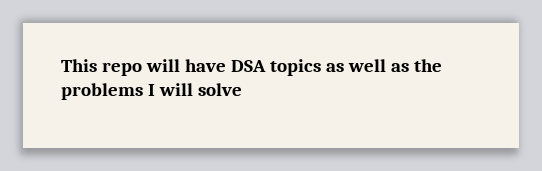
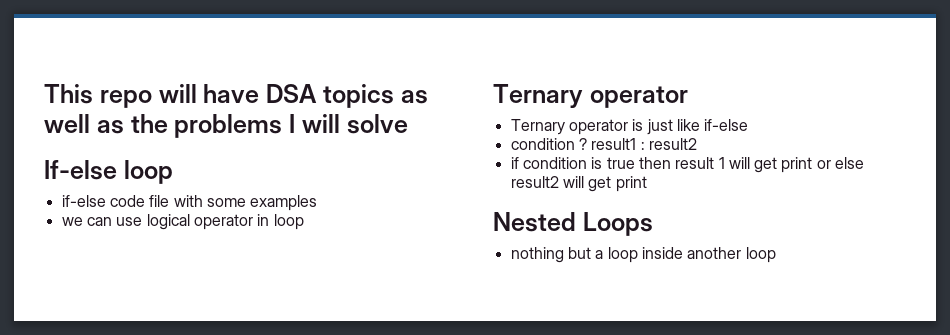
+ If-else loop
+ if-else code file with some examples
+ we can use logical operator in loop
+ Ternary operator
+ Ternary operator is just like if-else
+ condition ? result1 : result2
+ if condition is true then result 1 will get print or else result2 will get print
+ Nested Loops
+ nothing but a loop inside another loop

